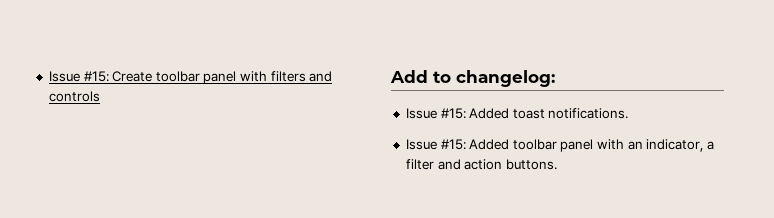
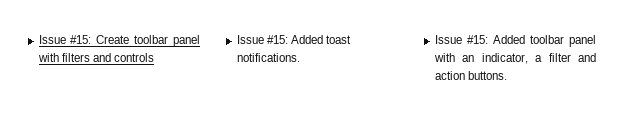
- Add to changelog:

